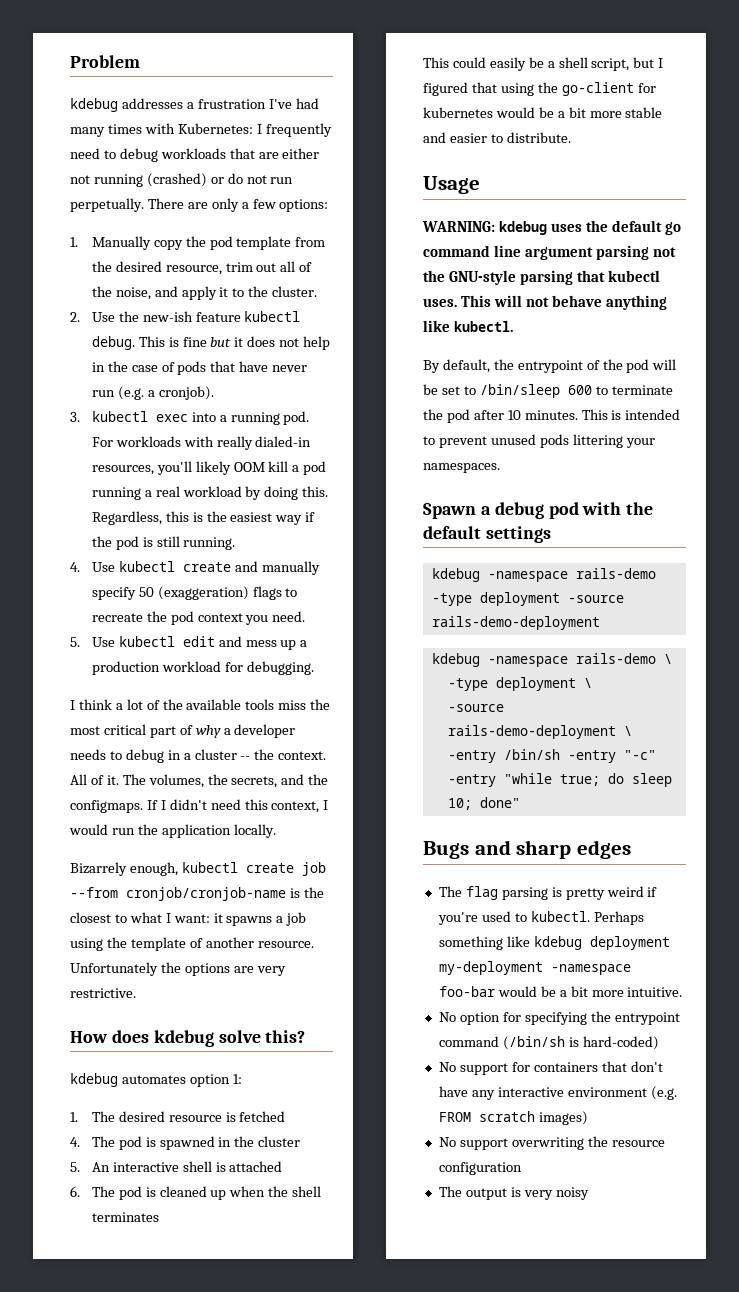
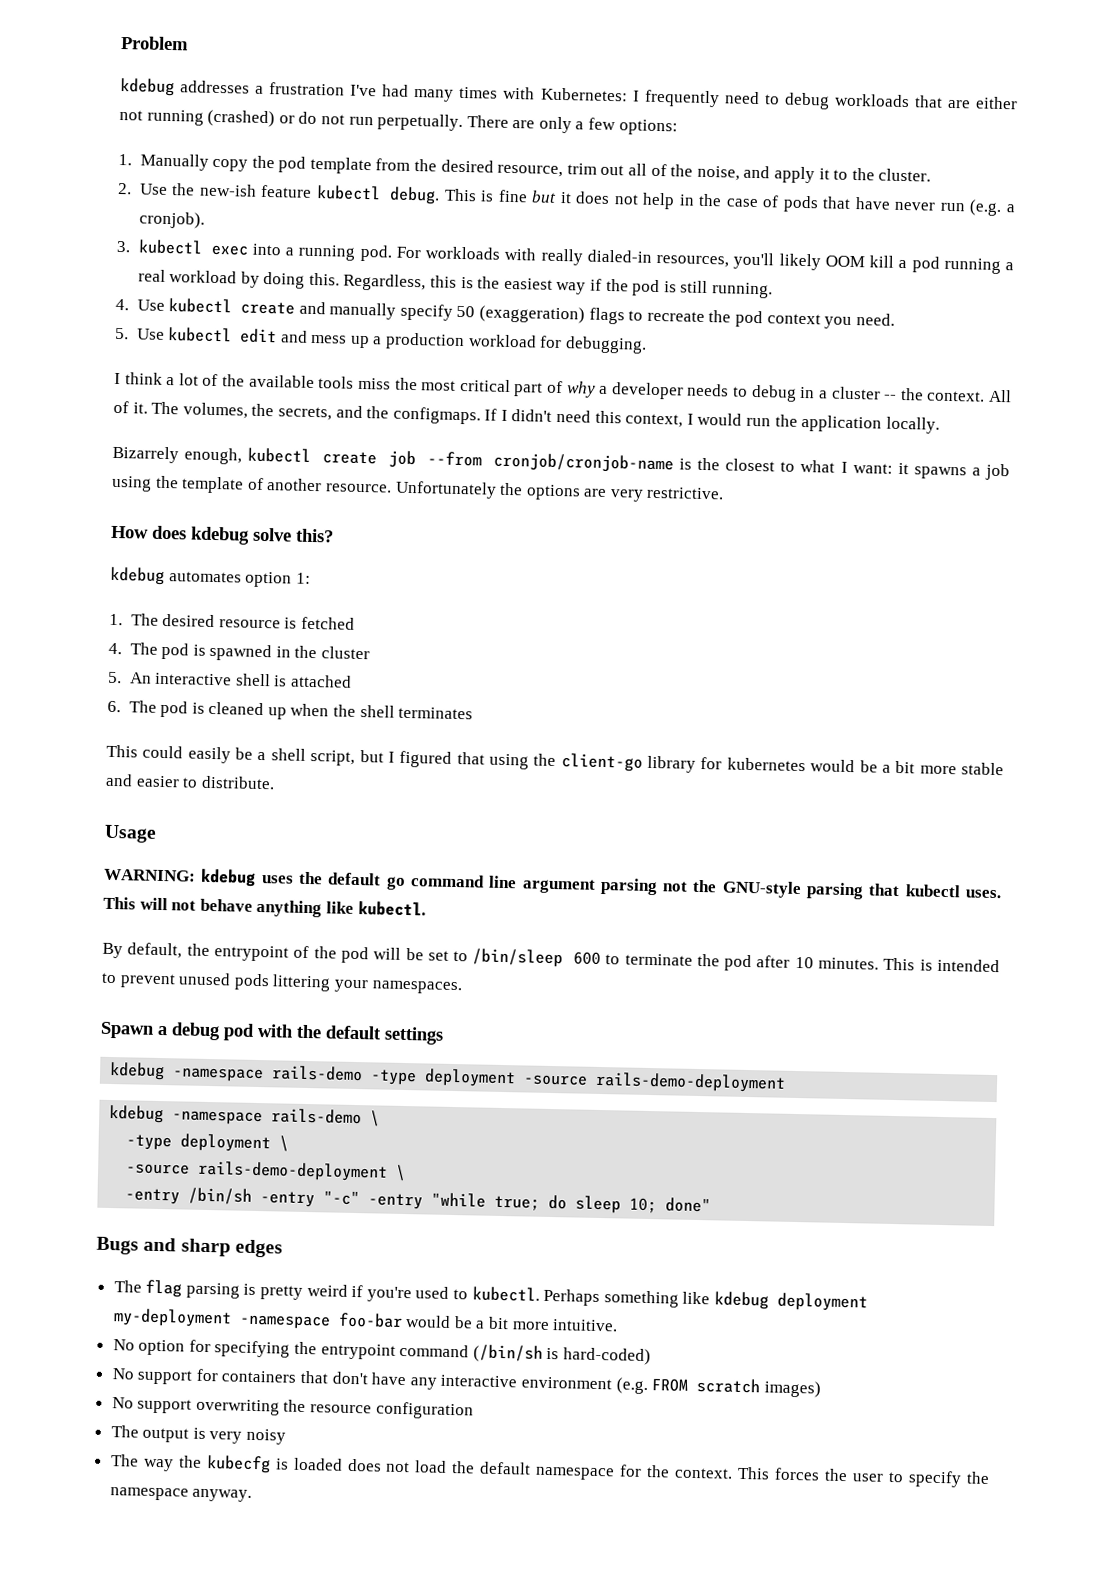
- This could easily be a shell script, but I figured that using the go-client for kubernetes would be a bit more stable and easier to distribute.
+ This could easily be a shell script, but I figured that using the client-go library for kubernetes would be a bit more stable and easier to distribute.
+ The way the kubecfg is loaded does not load the default namespace for the context. This forces the user to specify the namespace anyway.

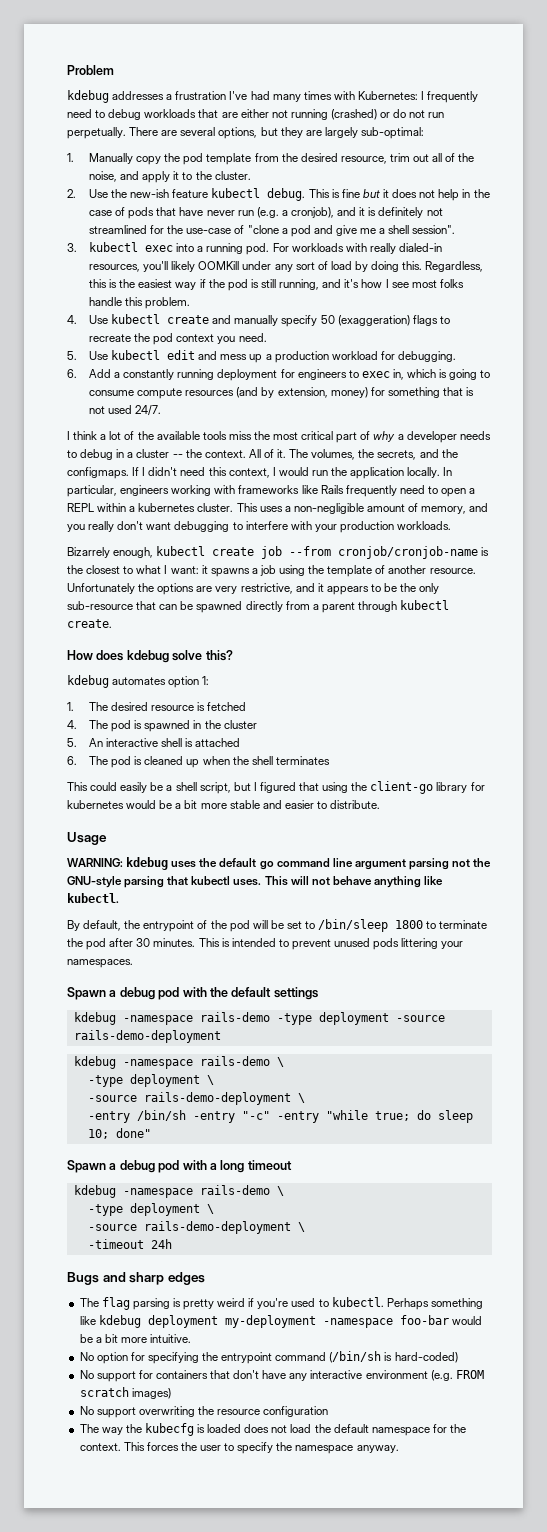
- There are only a few options:
+ There are several options, but they are largely sub-optimal:
- This is fine but it does not help in the case of pods that have never run (e.g. a cronjob).
+ This is fine but it does not help in the case of pods that have never run (e.g. a cronjob), and it is definitely not streamlined for the use-case of "clone a pod and give me a shell session".
- For workloads with really dialed-in resources, you'll likely OOM kill a pod running a real workload by doing this.
+ For workloads with really dialed-in resources, you'll likely OOMKill under any sort of load by doing this.
- Regardless, this is the easiest way if the pod is still running.
+ Regardless, this is the easiest way if the pod is still running, and it's how I see most folks handle this problem.
+ 6. Add a constantly running deployment for engineers to exec in, which is going to consume compute resources (and by extension, money) for something that is not used 24/7.
+ In particular, engineers working with frameworks like Rails frequently need to open a REPL within a kubernetes cluster. This uses a non-negligible amount of memory, and you really don't want debugging to interfere with your production workloads.
- Unfortunately the options are very restrictive.
+ Unfortunately the options are very restrictive, and it appears to be the only sub-resource that can be spawned directly from a parent through kubectl create.
- By default, the entrypoint of the pod will be set to /bin/sleep 600 to terminate the pod after 10 minutes.
+ By default, the entrypoint of the pod will be set to /bin/sleep 1800 to terminate the pod after 30 minutes.
+ Spawn a debug pod with a long timeout
+ kdebug -namespace rails-demo \
+ -type deployment \
+ -source rails-demo-deployment \
+ -timeout 24h
- The output is very noisy

